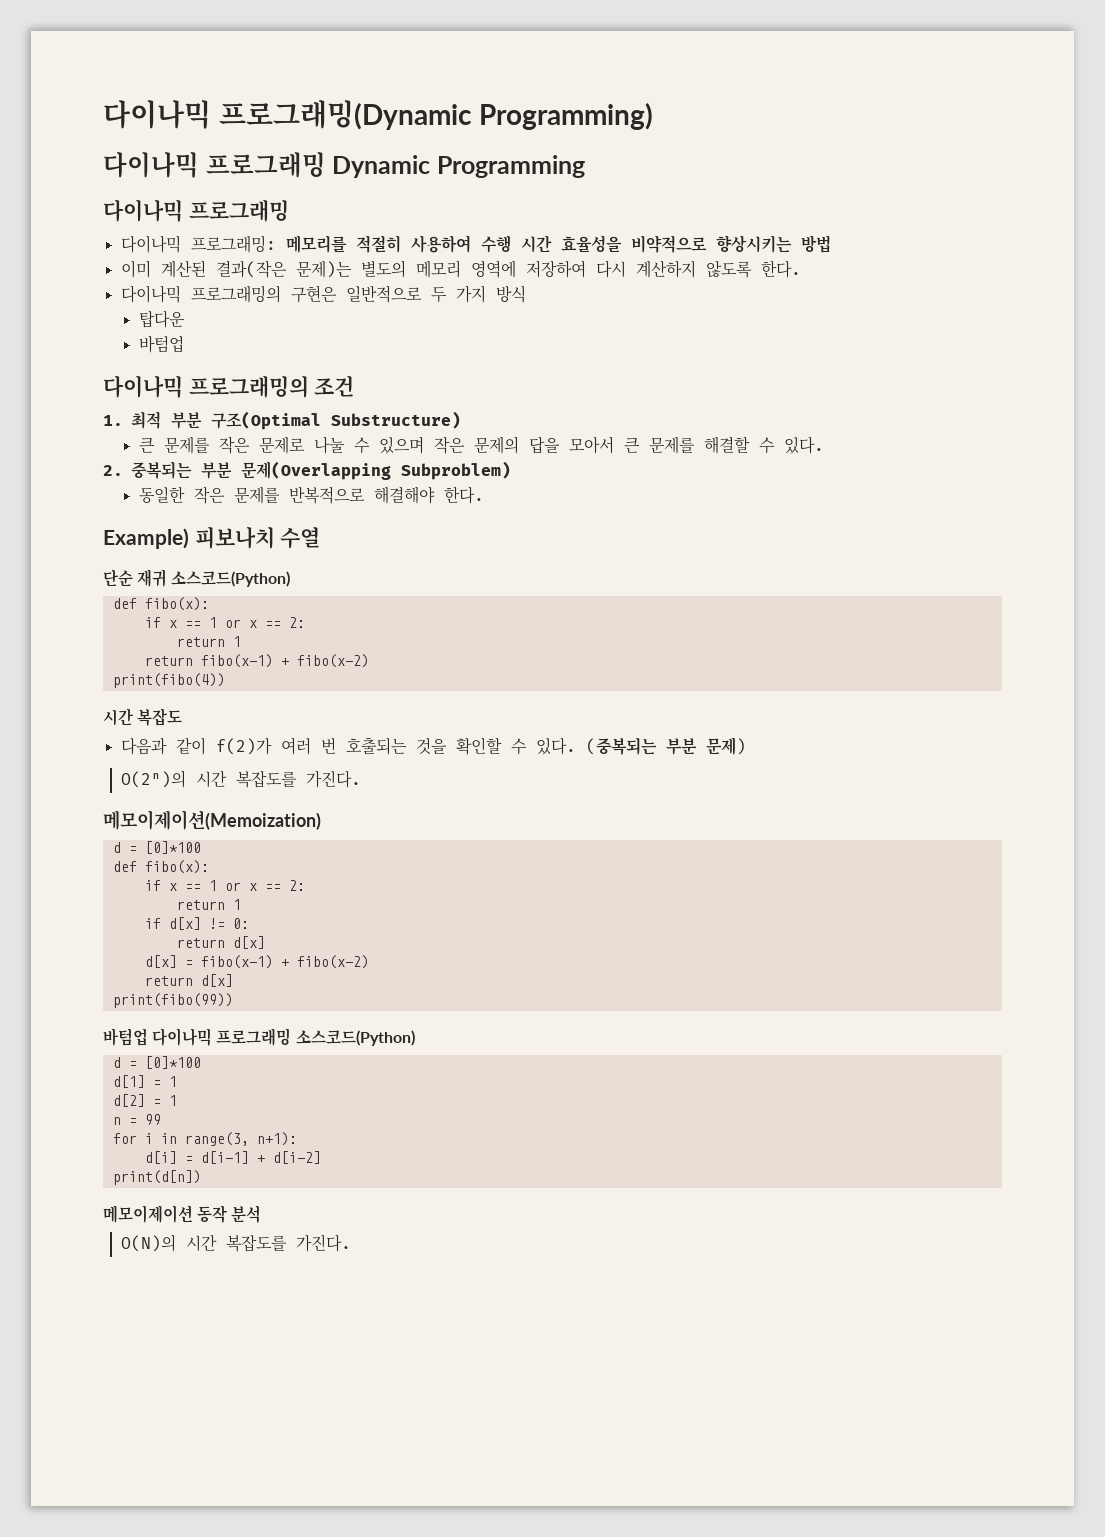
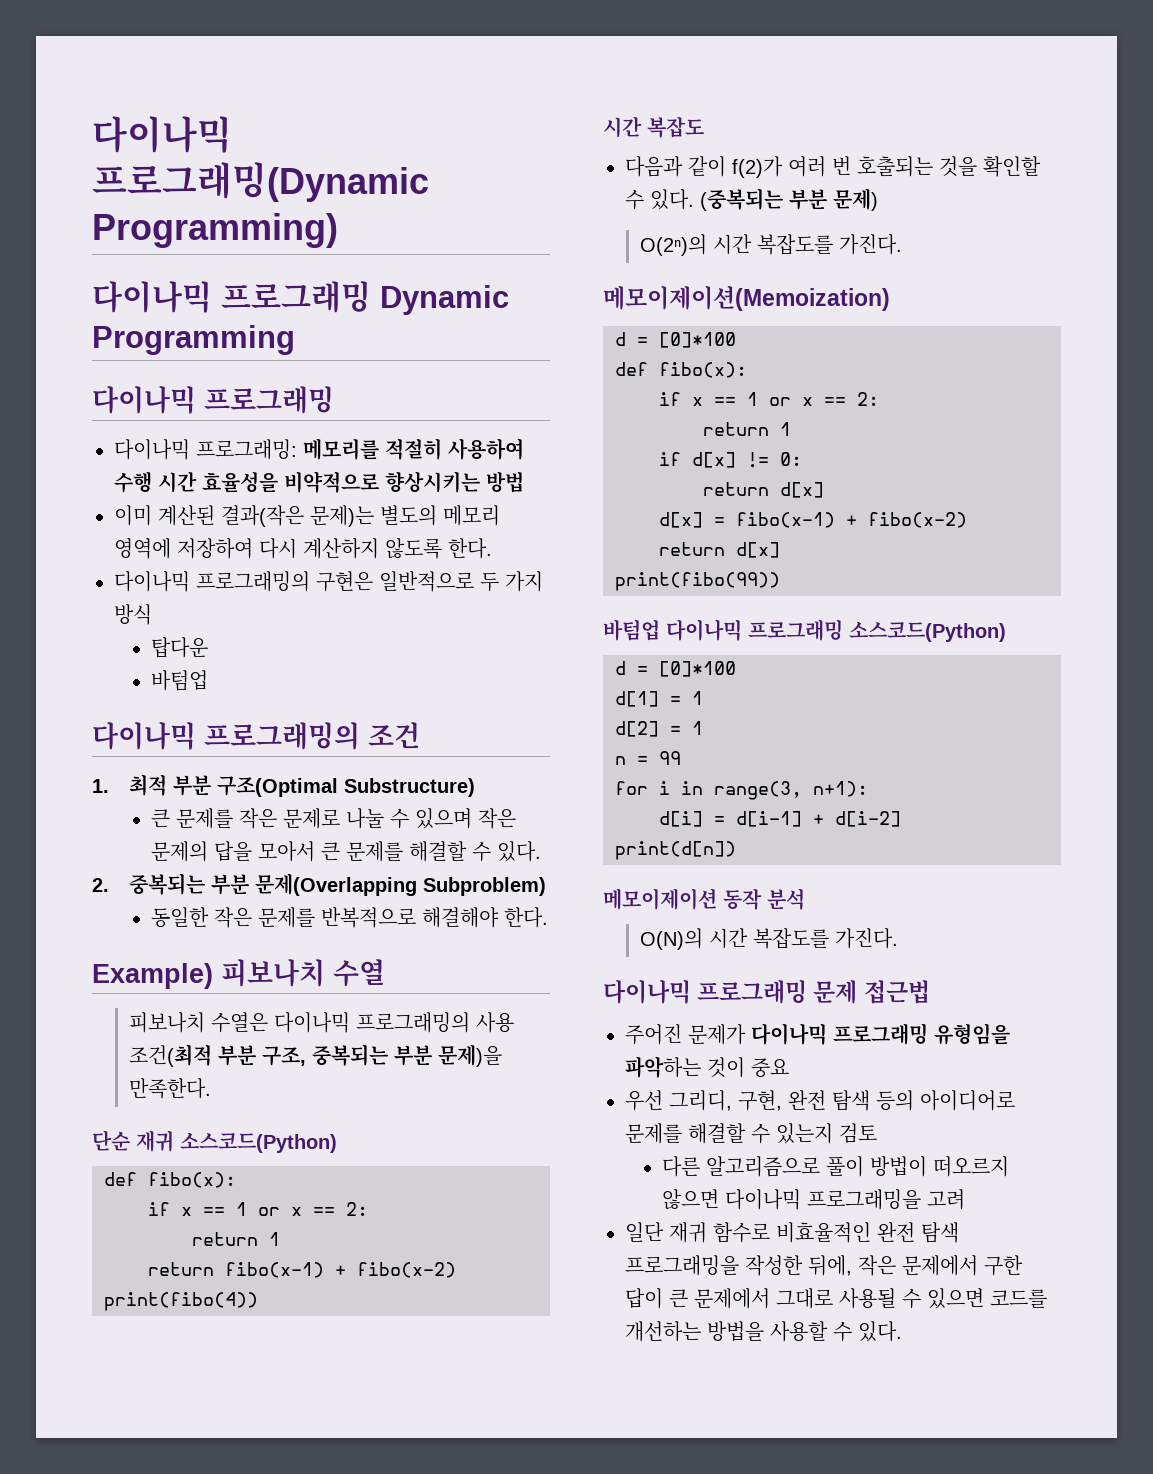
+ 피보나치 수열은 다이나믹 프로그래밍의 사용 조건(최적 부분 구조, 중복되는 부분 문제)을 만족한다.
+ 다이나믹 프로그래밍 문제 접근법
+ 주어진 문제가 다이나믹 프로그래밍 유형임을 파악하는 것이 중요
+ 우선 그리디, 구현, 완전 탐색 등의 아이디어로 문제를 해결할 수 있는지 검토
+ 다른 알고리즘으로 풀이 방법이 떠오르지 않으면 다이나믹 프로그래밍을 고려
+ 일단 재귀 함수로 비효율적인 완전 탐색 프로그래밍을 작성한 뒤에, 작은 문제에서 구한 답이 큰 문제에서 그대로 사용될 수 있으면 코드를 개선하는 방법을 사용할 수 있다.

